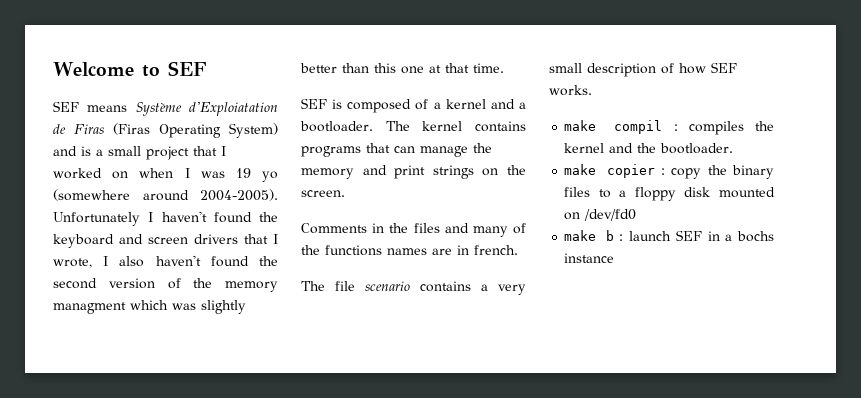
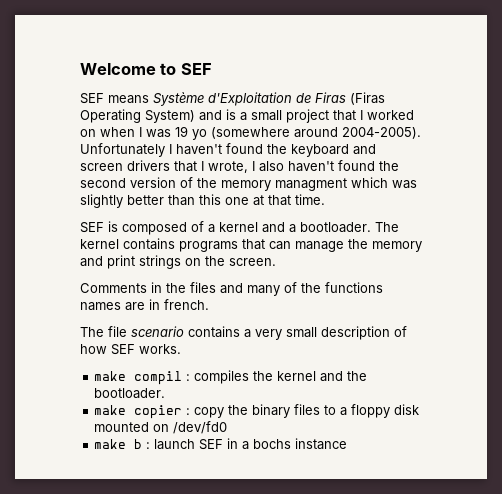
- SEF means Système d'Exploiatation de Firas (Firas Operating System) and is a small project that I worked on when I was 19 yo (somewhere around 2004-2005).
+ SEF means Système d'Exploitation de Firas (Firas Operating System) and is a small project that I worked on when I was 19 yo (somewhere around 2004-2005).

